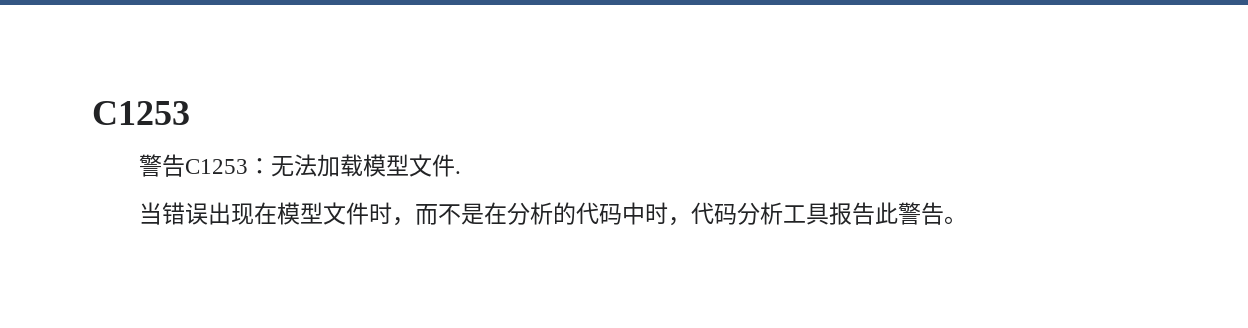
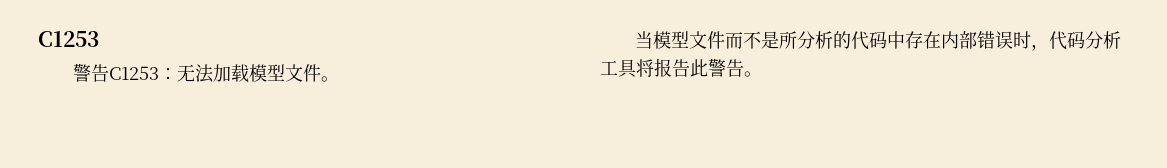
- 警告C1253：无法加载模型文件.
+ 警告C1253：无法加载模型文件。
- 当错误出现在模型文件时，而不是在分析的代码中时，代码分析工具报告此警告。
+ 当模型文件而不是所分析的代码中存在内部错误时，代码分析工具将报告此警告。

